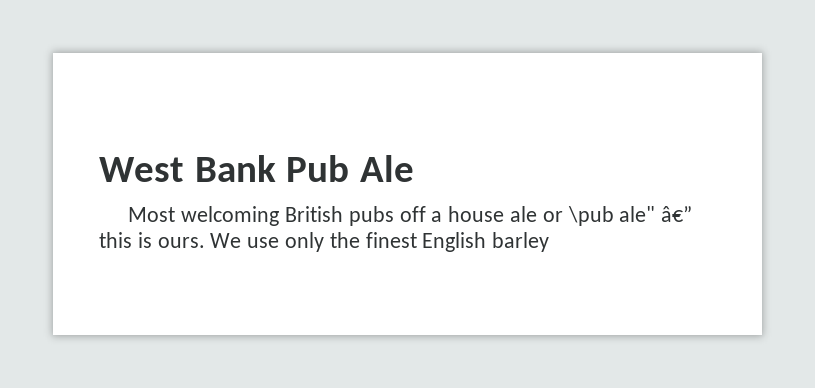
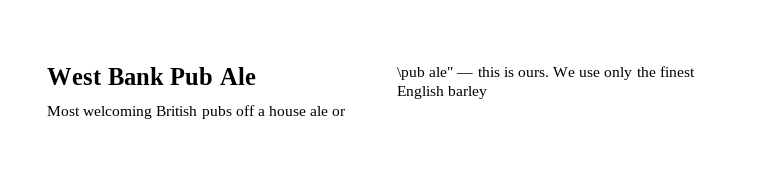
- Most welcoming British pubs off a house ale or \pub ale" â€” this is ours.
+ Most welcoming British pubs off a house ale or \pub ale" — this is ours.

